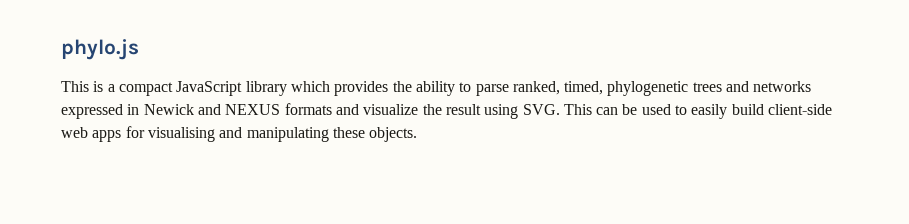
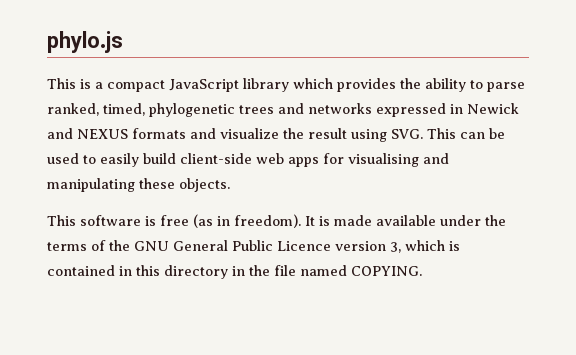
+ This software is free (as in freedom). It is made available under the terms of the GNU General Public Licence version 3, which is contained in this directory in the file named COPYING.

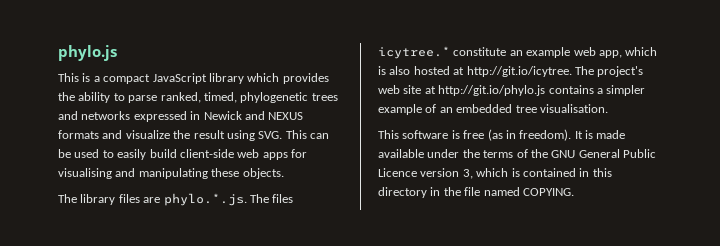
+ The library files are phylo.*.js. The files icytree.* constitute an example web app, which is also hosted at http://git.io/icytree. The project's web site at http://git.io/phylo.js contains a simpler example of an embedded tree visualisation.

